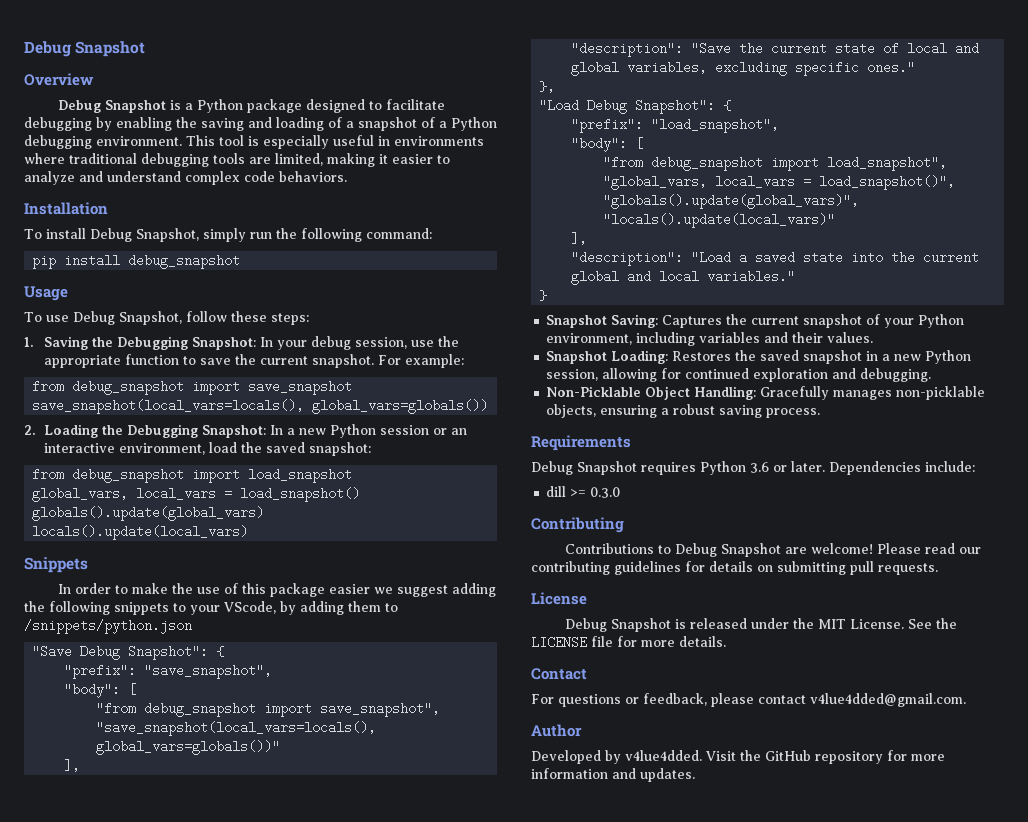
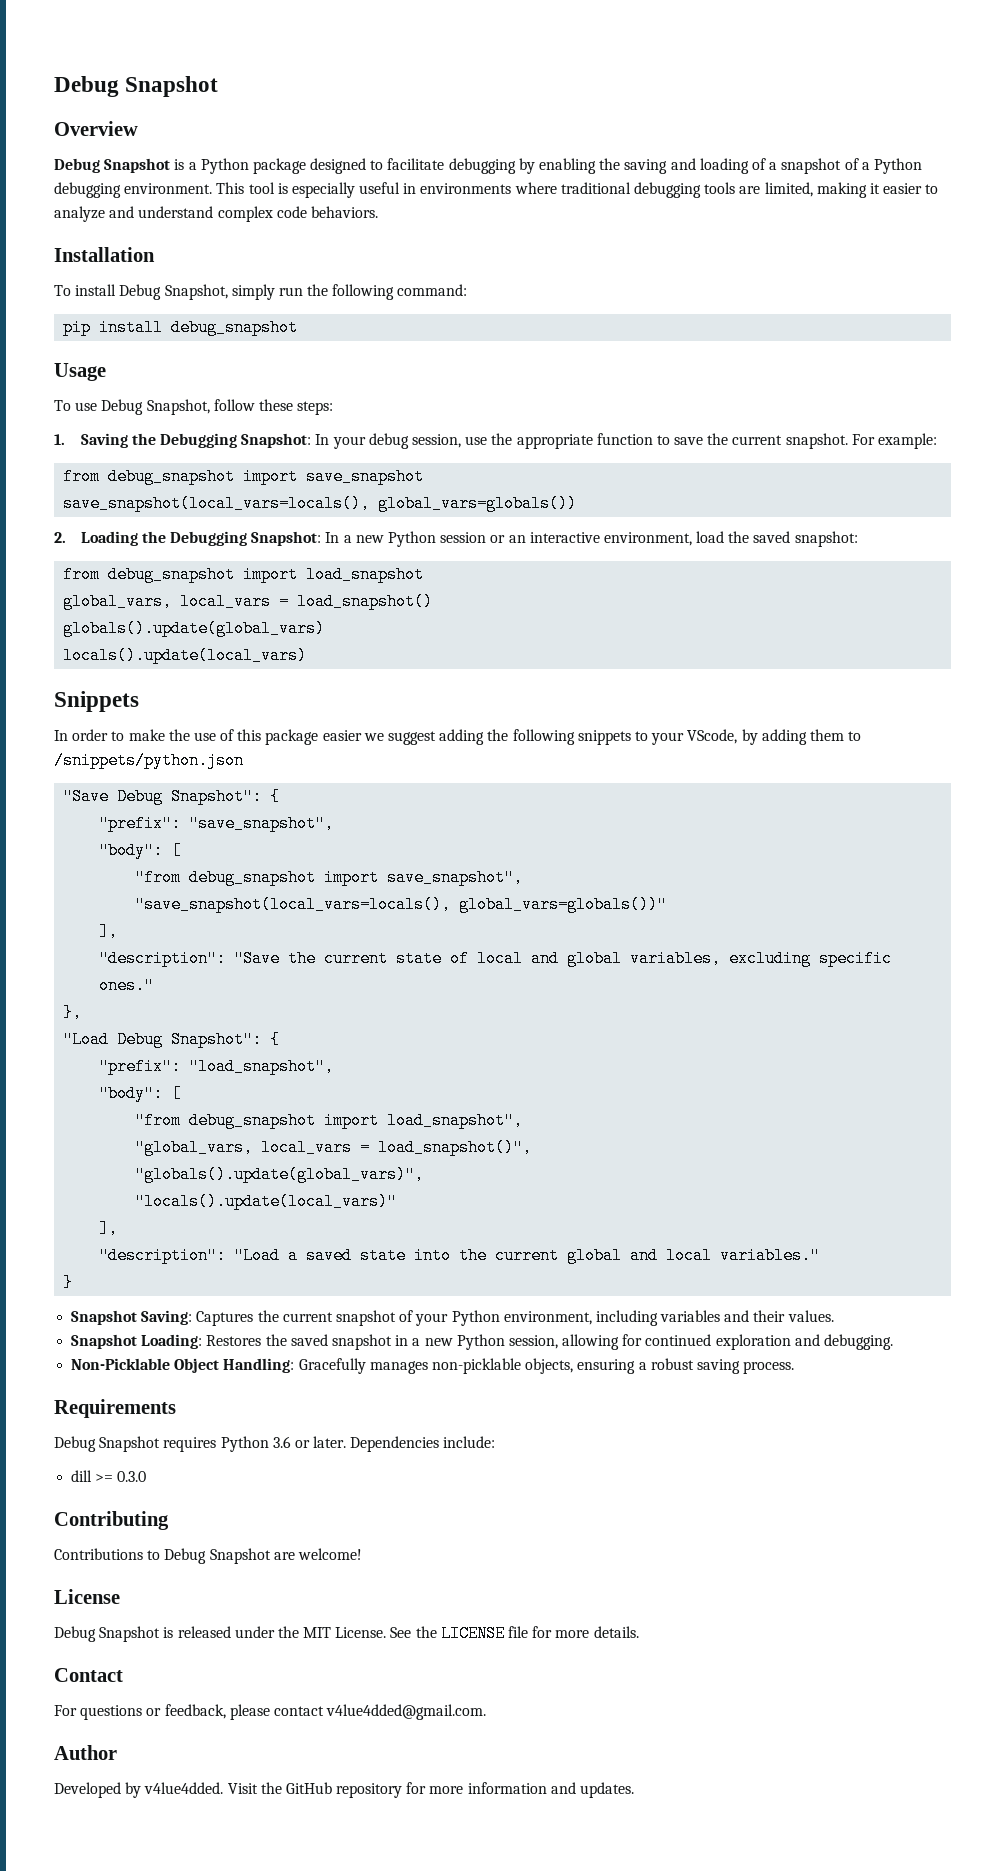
- Please read our contributing guidelines for details on submitting pull requests.

